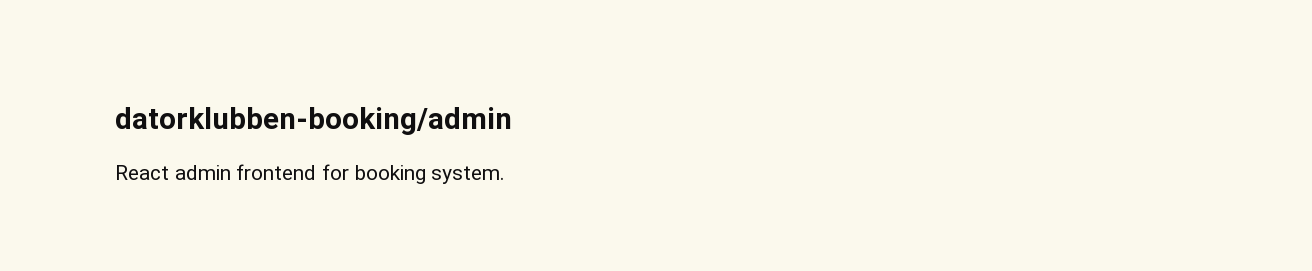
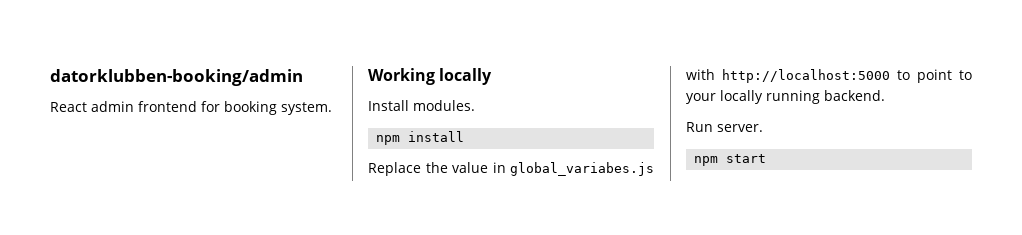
+ Working locally
+ Install modules.
+ npm install
+ Replace the value in global_variabes.js with http://localhost:5000 to point to your locally running backend.
+ Run server.
+ npm start

